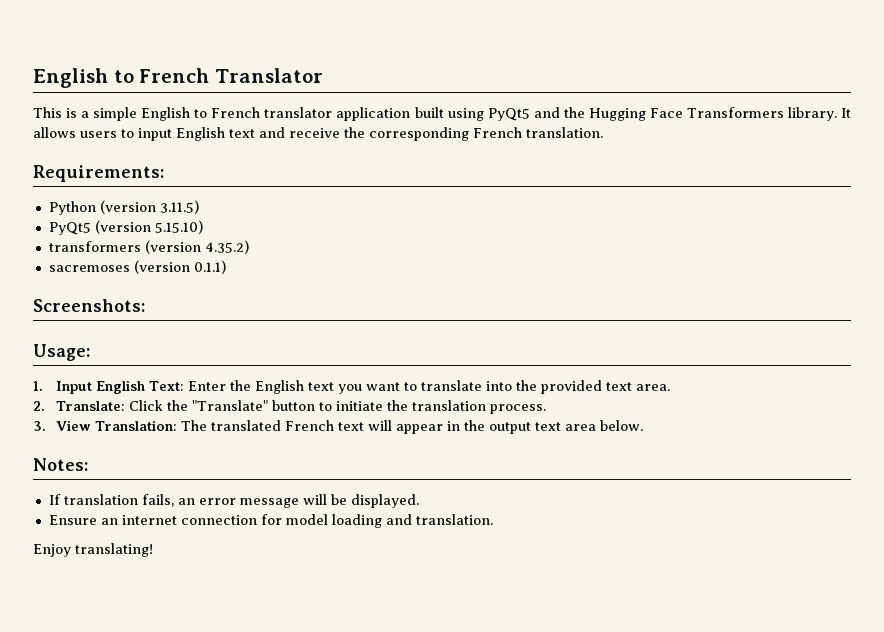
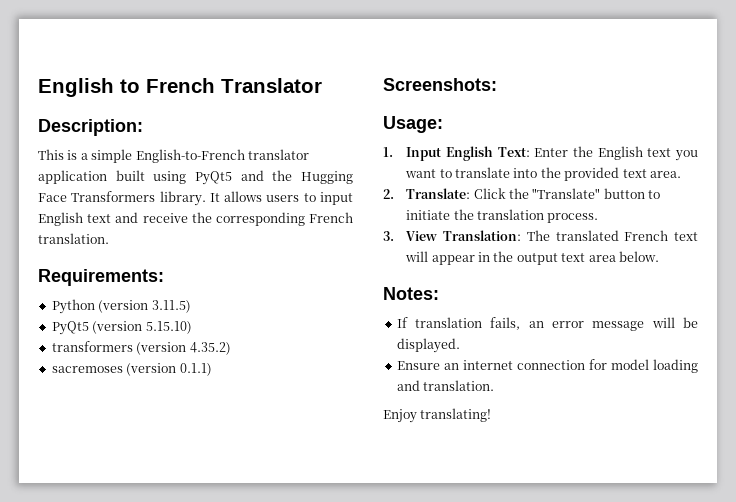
+ Description:
- This is a simple English to French translator application built using PyQt5 and the Hugging Face Transformers library.
+ This is a simple English-to-French translator application built using PyQt5 and the Hugging Face Transformers library.

